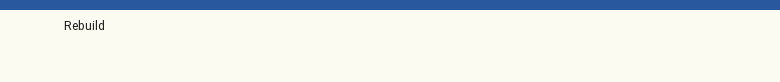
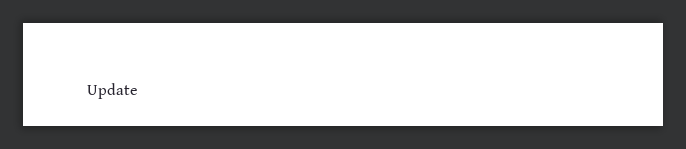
- Rebuild
+ Update

